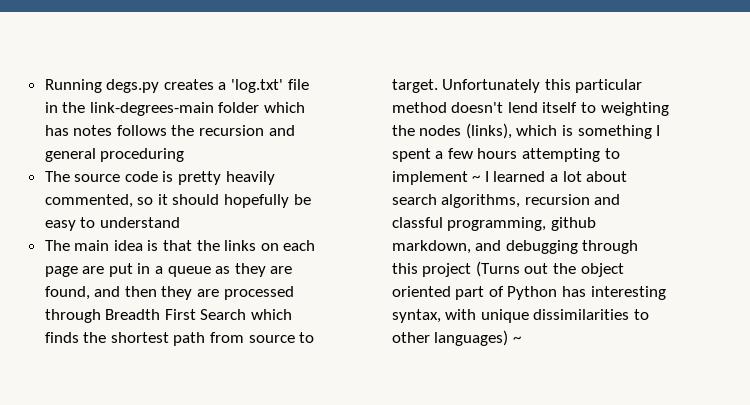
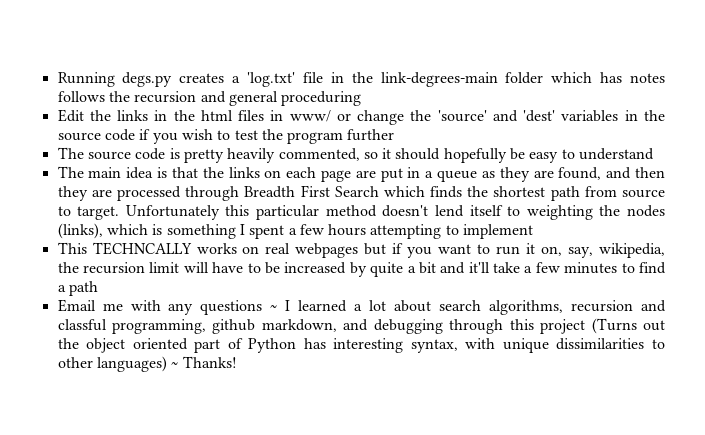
+ Edit the links in the html files in www/ or change the 'source' and 'dest' variables in the source code if you wish to test the program further
- Unfortunately this particular method doesn't lend itself to weighting the nodes (links), which is something I spent a few hours attempting to implement ~ I learned a lot about search algorithms, recursion and classful programming, github markdown, and debugging through this project (Turns out the object oriented part of Python has interesting syntax, with unique dissimilarities to other languages) ~
+ Unfortunately this particular method doesn't lend itself to weighting the nodes (links), which is something I spent a few hours attempting to implement
+ This TECHNCALLY works on real webpages but if you want to run it on, say, wikipedia, the recursion limit will have to be increased by quite a bit and it'll take a few minutes to find a path
+ Email me with any questions ~ I learned a lot about search algorithms, recursion and classful programming, github markdown, and debugging through this project (Turns out the object oriented part of Python has interesting syntax, with unique dissimilarities to other languages) ~ Thanks!

